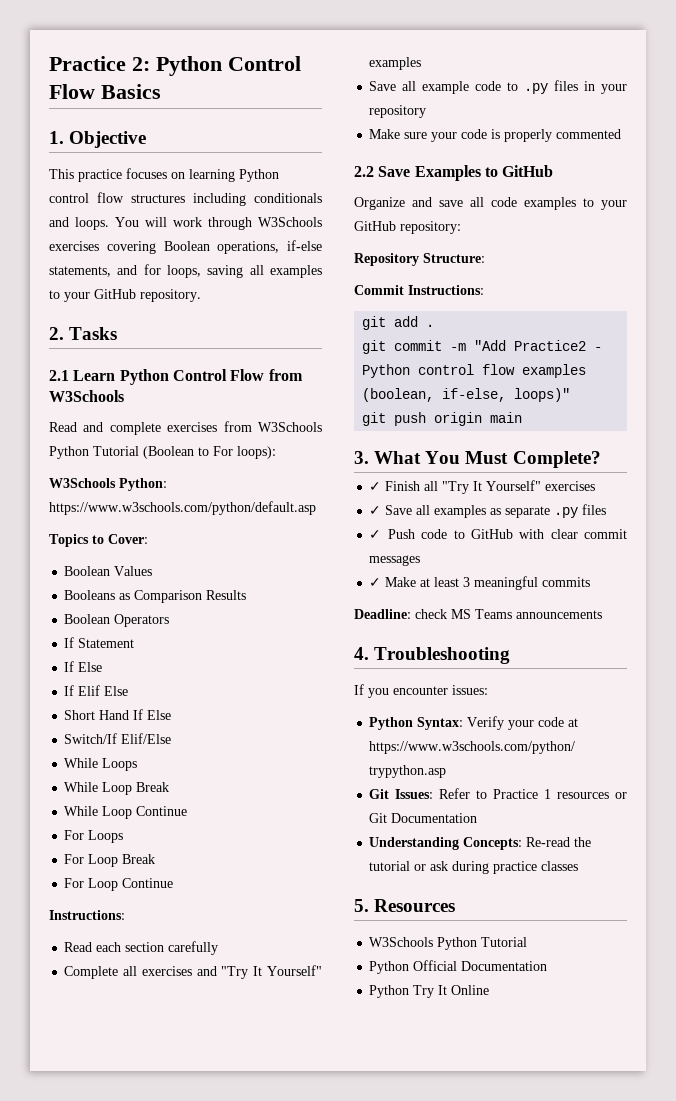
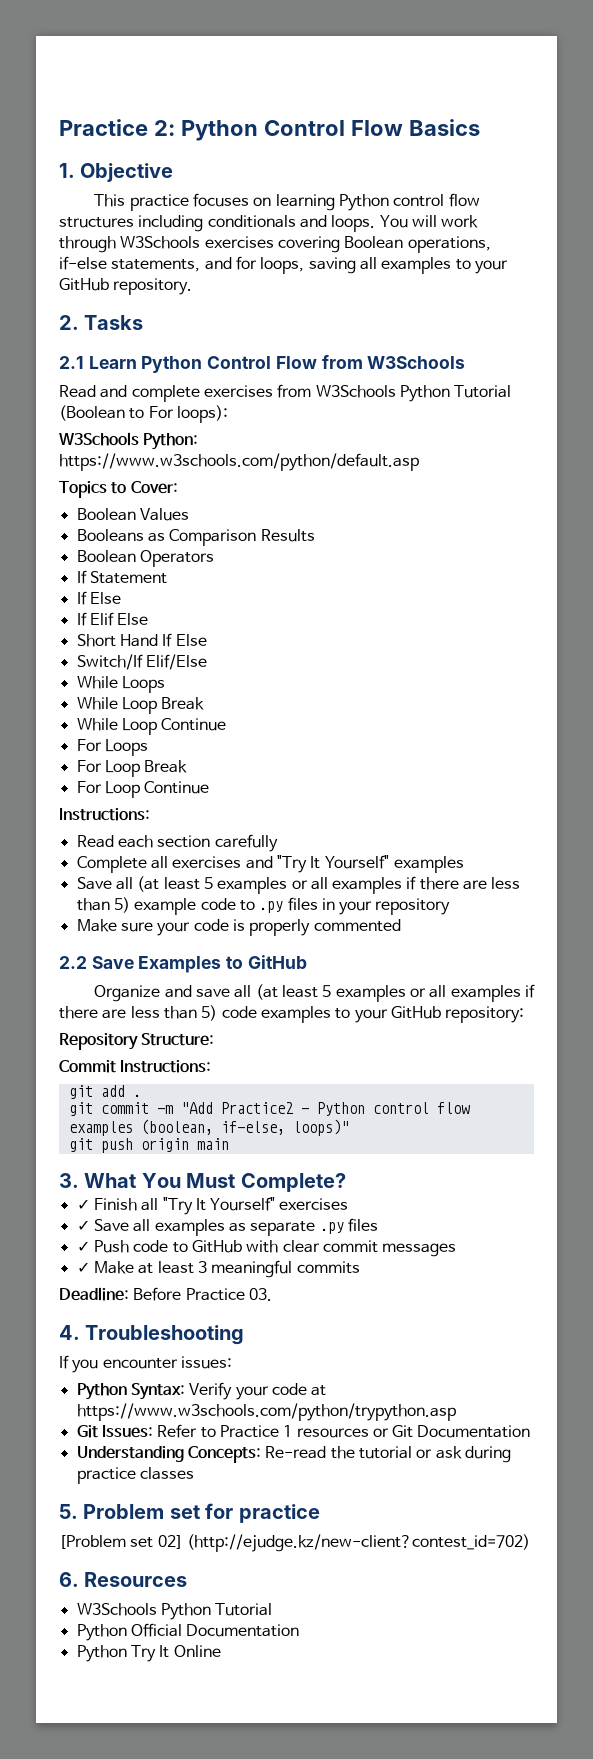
- Save all example code to .py files in your repository
+ Save all (at least 5 examples or all examples if there are less than 5) example code to .py files in your repository
- Organize and save all code examples to your GitHub repository:
+ Organize and save all (at least 5 examples or all examples if there are less than 5) code examples to your GitHub repository:
- Deadline: check MS Teams announcements
+ Deadline: Before Practice 03.
- 5. Resources
+ 5. Problem set for practice
+ [Problem set 02] (http://ejudge.kz/new-client?contest_id=702)
+ 6. Resources

